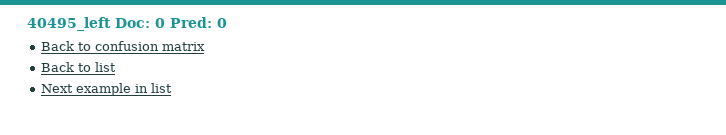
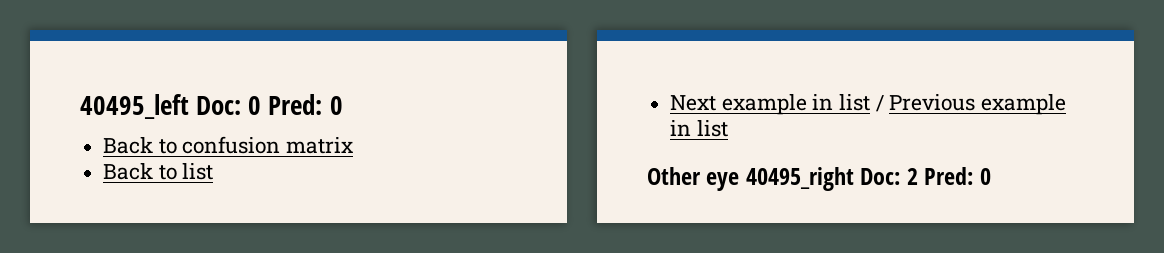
- Next example in list
+ Next example in list / Previous example in list
+ Other eye 40495_right Doc: 2 Pred: 0

